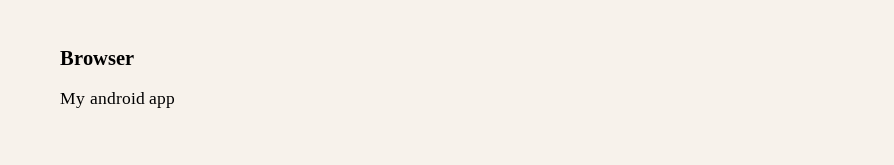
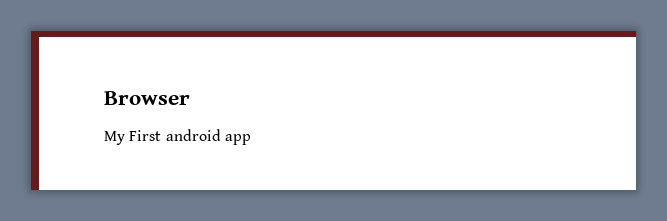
- My android app
+ My First android app

